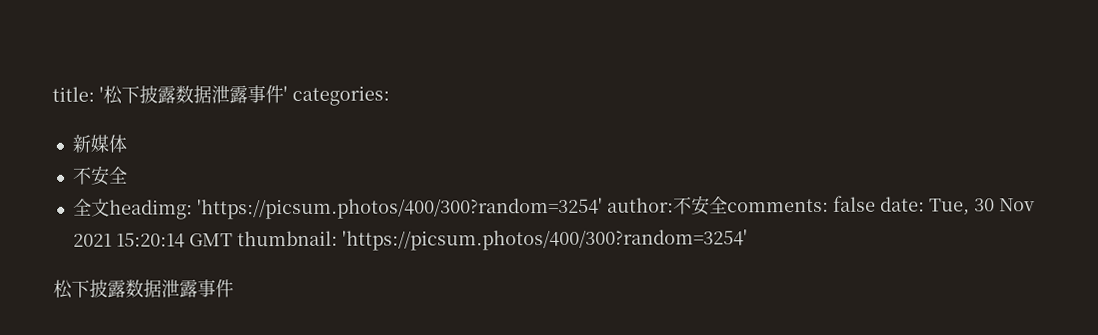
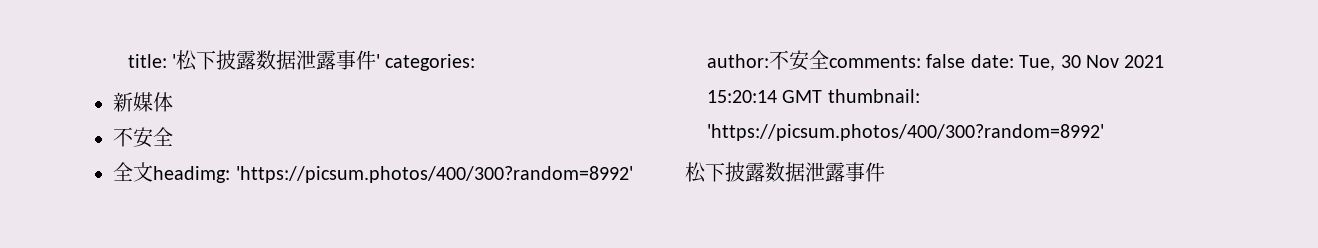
- 全文headimg: 'https://picsum.photos/400/300?random=3254' author:不安全comments: false date: Tue, 30 Nov 2021 15:20:14 GMT thumbnail: 'https://picsum.photos/400/300?random=3254'
+ 全文headimg: 'https://picsum.photos/400/300?random=8992' author:不安全comments: false date: Tue, 30 Nov 2021 15:20:14 GMT thumbnail: 'https://picsum.photos/400/300?random=8992'

